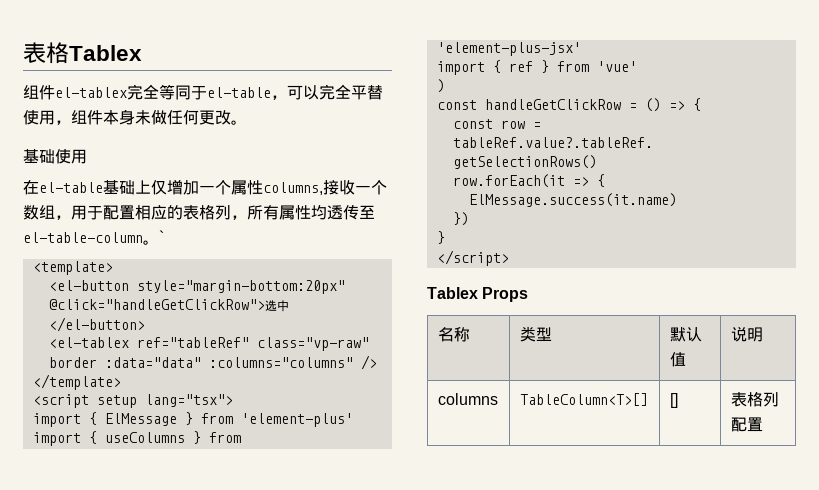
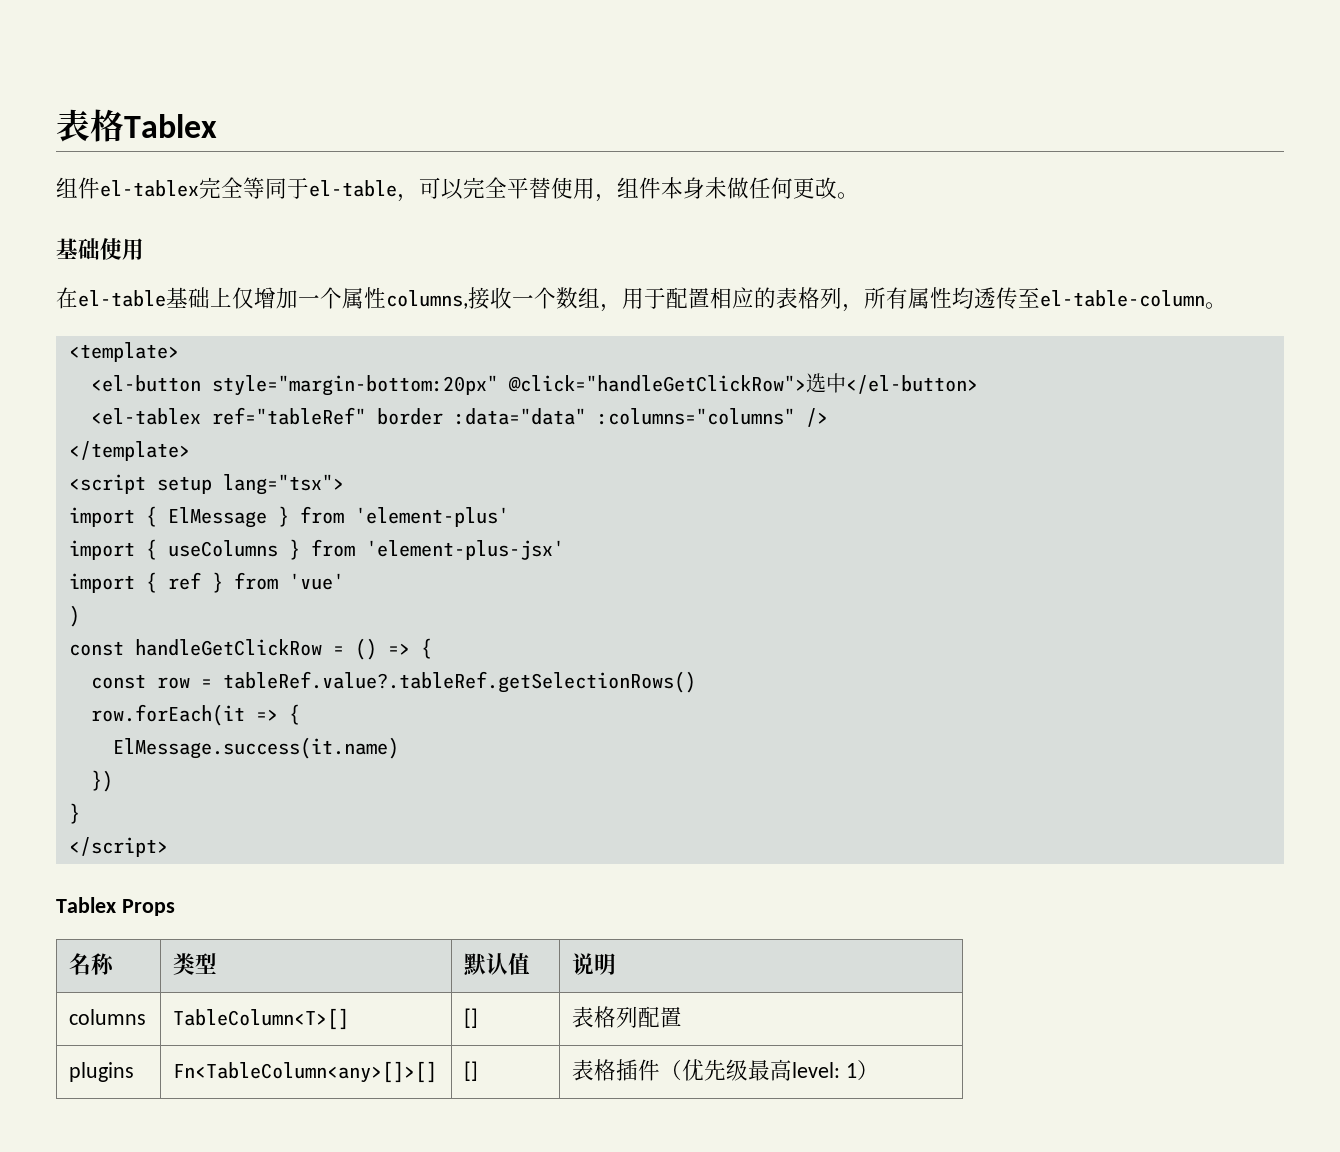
- `
- <el-tablex ref="tableRef" class="vp-raw" border :data="data" :columns="columns" />
+ <el-tablex ref="tableRef" border :data="data" :columns="columns" />
+ plugins | Fn<TableColumn<any>[]>[] | [] | 表格插件（优先级最高level: 1）

